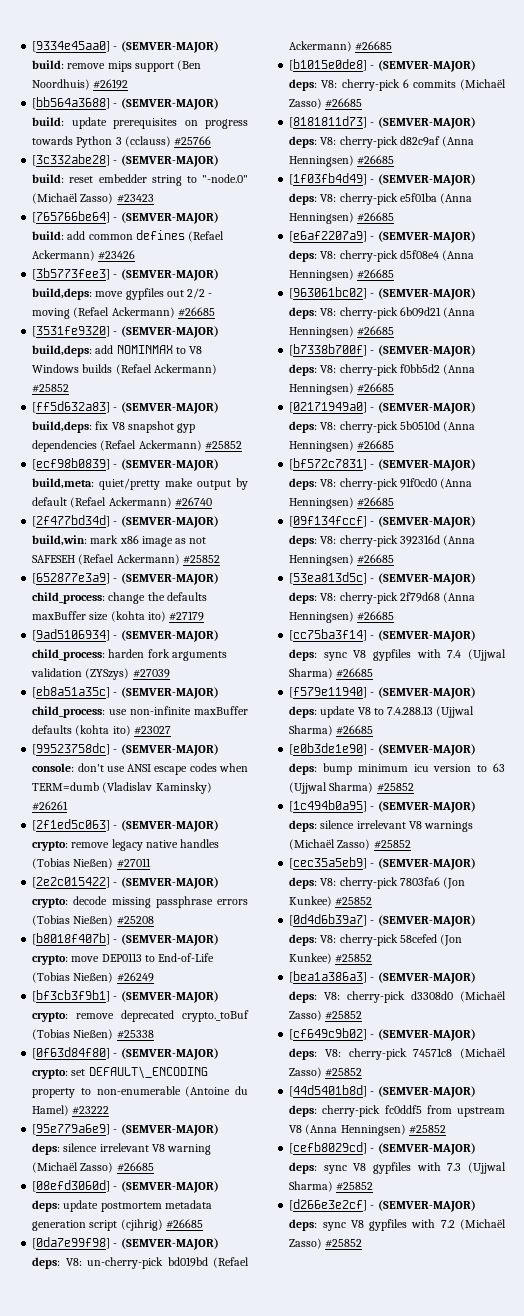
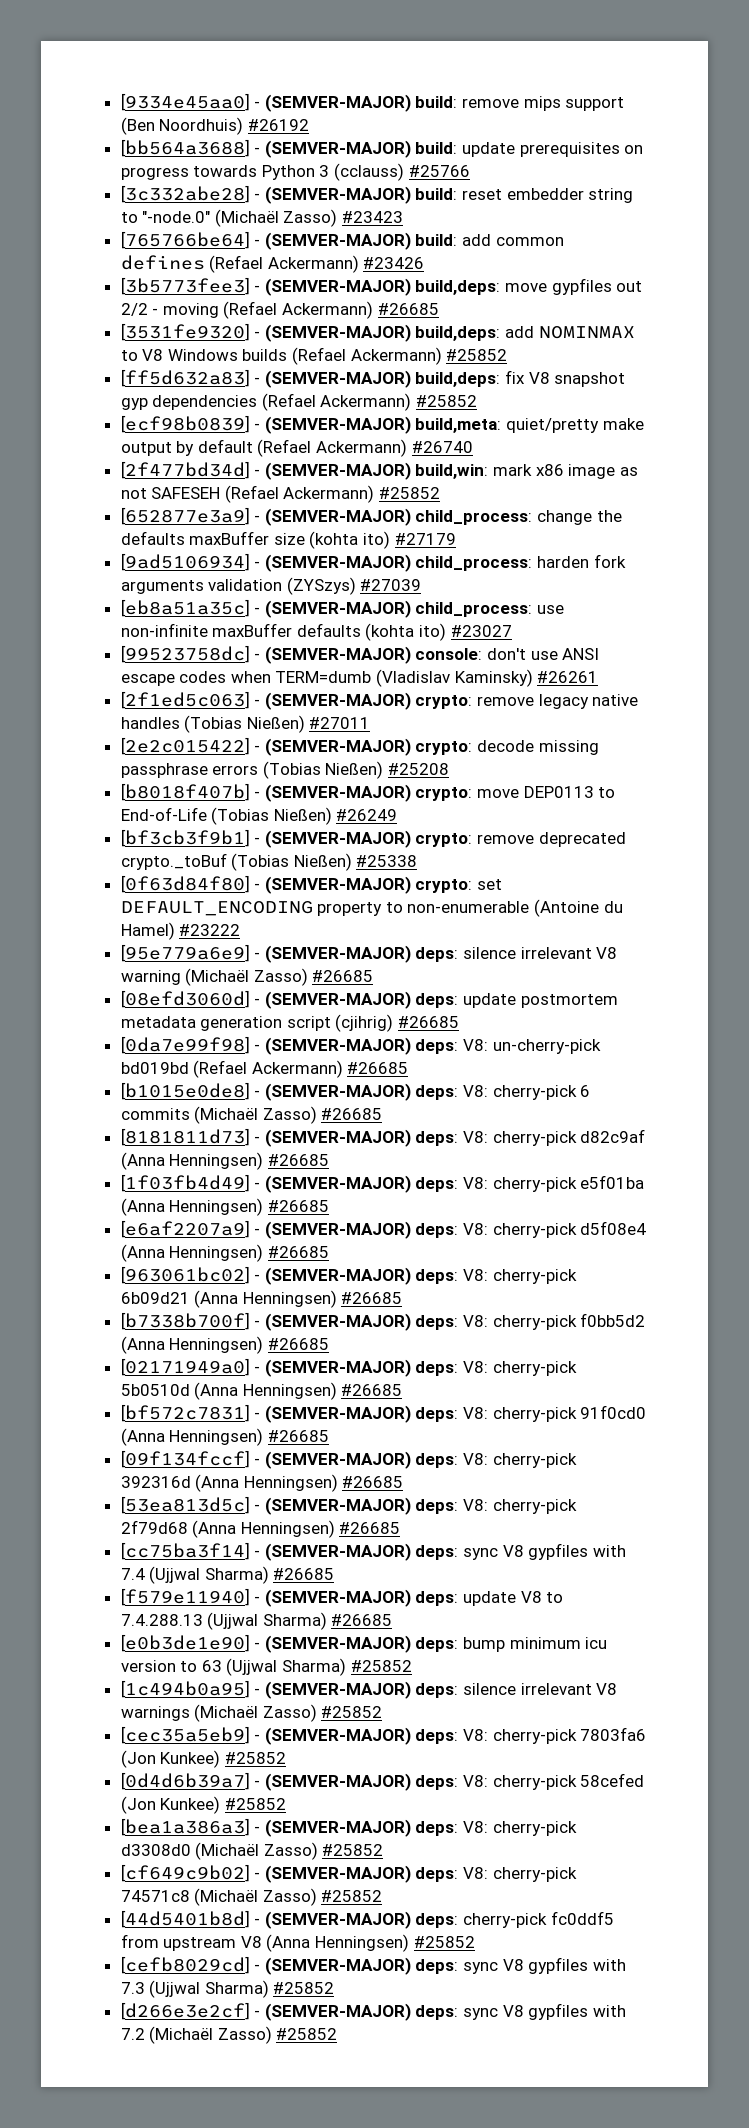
- [0f63d84f80] - (SEMVER-MAJOR) crypto: set DEFAULT\_ENCODING property to non-enumerable (Antoine du Hamel) #23222
+ [0f63d84f80] - (SEMVER-MAJOR) crypto: set DEFAULT_ENCODING property to non-enumerable (Antoine du Hamel) #23222

